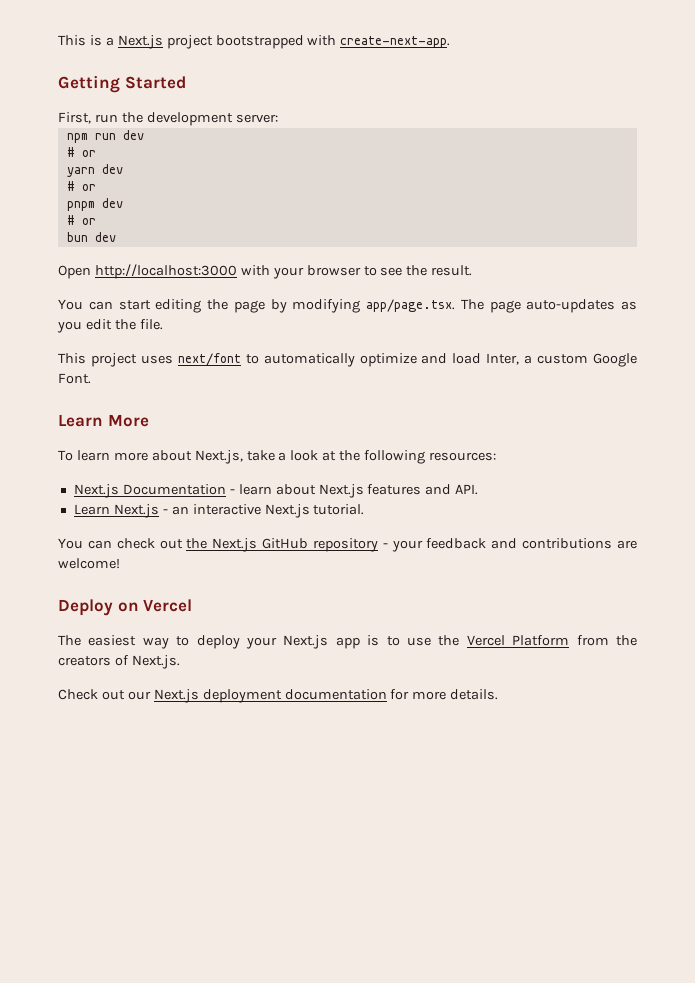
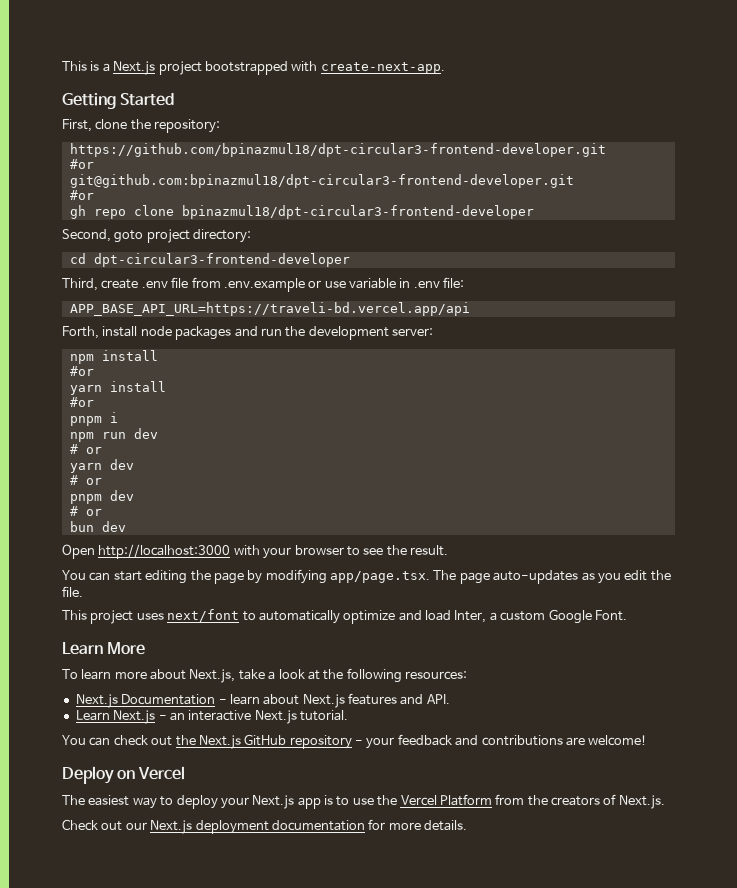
- First, run the development server:
+ First, clone the repository:
+ https://github.com/bpinazmul18/dpt-circular3-frontend-developer.git
+ #or
+ git@github.com:bpinazmul18/dpt-circular3-frontend-developer.git
+ #or
+ gh repo clone bpinazmul18/dpt-circular3-frontend-developer
+ Second, goto project directory:
+ cd dpt-circular3-frontend-developer
+ Third, create .env file from .env.example or use variable in .env file:
+ APP_BASE_API_URL=https://traveli-bd.vercel.app/api
+ Forth, install node packages and run the development server:
+ npm install
+ #or
+ yarn install
+ #or
+ pnpm i

